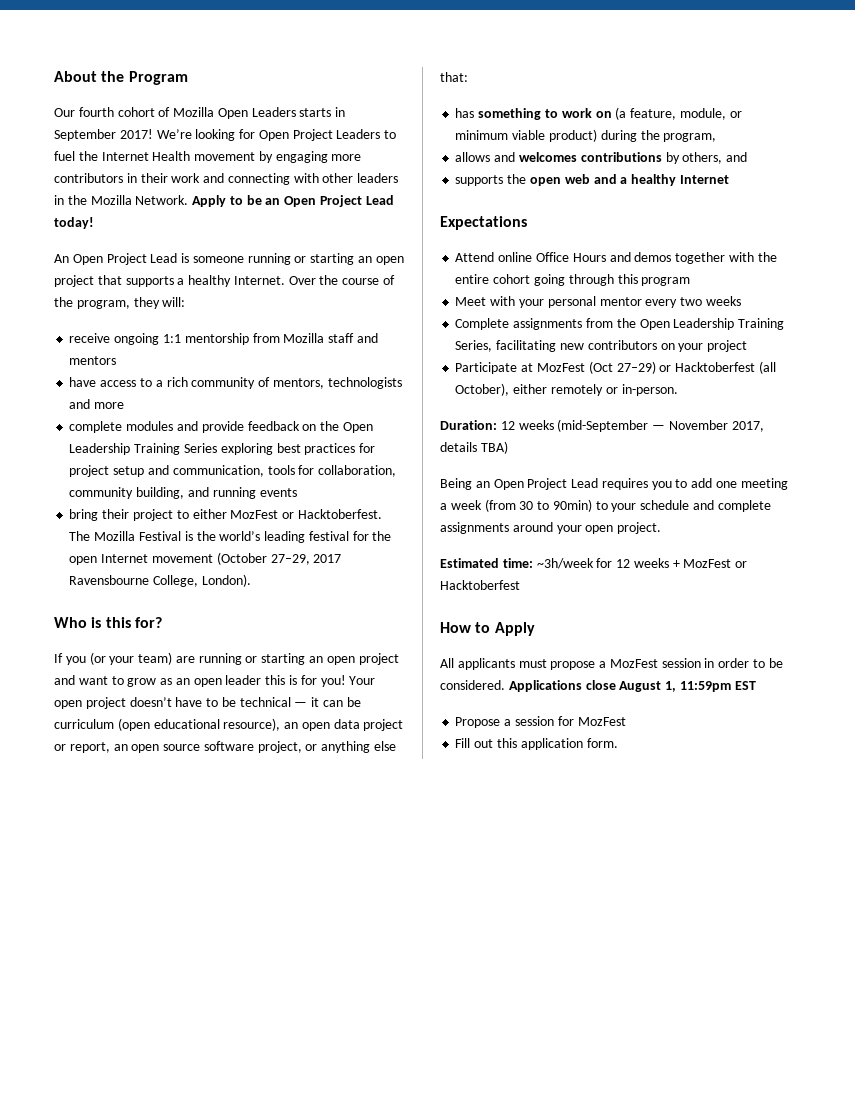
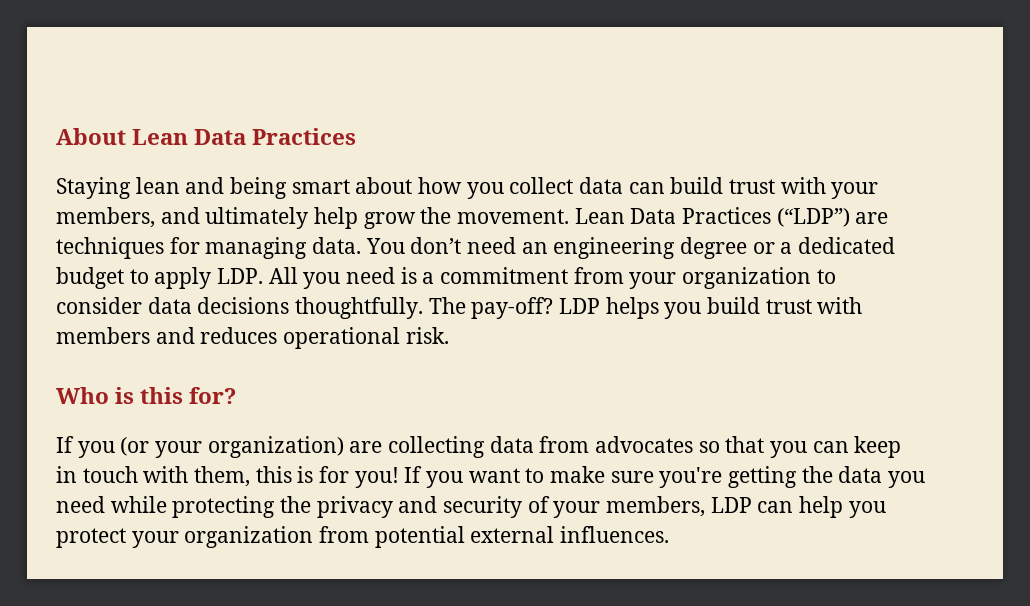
- About the Program
- Our fourth cohort of Mozilla Open Leaders starts in September 2017! We’re looking for Open Project Leaders to fuel the Internet Health movement by engaging more contributors in their work and connecting with other leaders in the Mozilla Network. Apply to be an Open Project Lead today!
- An Open Project Lead is someone running or starting an open project that supports a healthy Internet. Over the course of the program, they will:
- receive ongoing 1:1 mentorship from Mozilla staff and mentors
- have access to a rich community of mentors, technologists and more
- complete modules and provide feedback on the Open Leadership Training Series exploring best practices for project setup and communication, tools for collaboration, community building, and running events
- bring their project to either MozFest or Hacktoberfest. The Mozilla Festival is the world’s leading festival for the open Internet movement (October 27–29, 2017 Ravensbourne College, London).
+ About Lean Data Practices
+ Staying lean and being smart about how you collect data can build trust with your members, and ultimately help grow the movement. Lean Data Practices (“LDP”) are techniques for managing data. You don’t need an engineering degree or a dedicated budget to apply LDP. All you need is a commitment from your organization to consider data decisions thoughtfully. The pay-off? LDP helps you build trust with members and reduces operational risk.
- If you (or your team) are running or starting an open project and want to grow as an open leader this is for you! Your open project doesn’t have to be technical — it can be curriculum (open educational resource), an open data project or report, an open source software project, or anything else that:
- has something to work on (a feature, module, or minimum viable product) during the program,
- allows and welcomes contributions by others, and
- supports the open web and a healthy Internet
- Expectations
- Attend online Office Hours and demos together with the entire cohort going through this program
- Meet with your personal mentor every two weeks
- Complete assignments from the Open Leadership Training Series, facilitating new contributors on your project
- Participate at MozFest (Oct 27–29) or Hacktoberfest (all October), either remotely or in-person.
- Duration: 12 weeks (mid-September — November 2017, details TBA)
- Being an Open Project Lead requires you to add one meeting a week (from 30 to 90min) to your schedule and complete assignments around your open project.
- Estimated time: ~3h/week for 12 weeks + MozFest or Hacktoberfest
- How to Apply
- All applicants must propose a MozFest session in order to be considered. Applications close August 1, 11:59pm EST
- Propose a session for MozFest
- Fill out this application form.
+ If you (or your organization) are collecting data from advocates so that you can keep in touch with them, this is for you! If you want to make sure you're getting the data you need while protecting the privacy and security of your members, LDP can help you protect your organization from potential external influences.

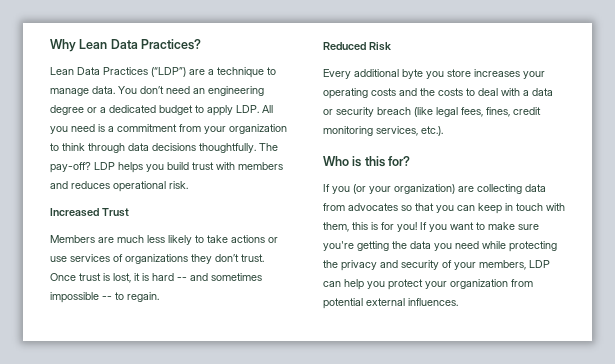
- About Lean Data Practices
- Staying lean and being smart about how you collect data can build trust with your members, and ultimately help grow the movement. Lean Data Practices (“LDP”) are techniques for managing data.
+ Why Lean Data Practices?
+ Lean Data Practices (“LDP”) are a technique to manage data.
- You don’t need an engineering degree or a dedicated budget to apply LDP. All you need is a commitment from your organization to consider data decisions thoughtfully.
+ You don’t need an engineering degree or a dedicated budget to apply LDP. All you need is a commitment from your organization to think through data decisions thoughtfully.
+ Increased Trust
+ Members are much less likely to take actions or use services of organizations they don’t trust. Once trust is lost, it is hard -- and sometimes impossible -- to regain.
+ Reduced Risk
+ Every additional byte you store increases your operating costs and the costs to deal with a data or security breach (like legal fees, fines, credit monitoring services, etc.).

